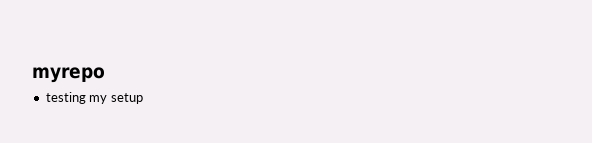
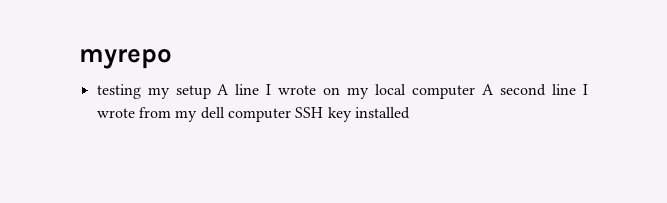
- testing my setup
+ testing my setup A line I wrote on my local computer A second line I wrote from my dell computer SSH key installed

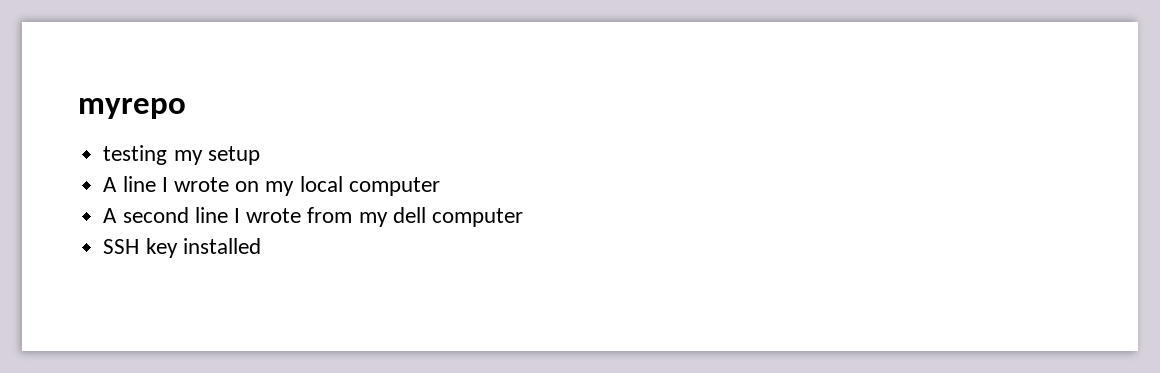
- testing my setup A line I wrote on my local computer A second line I wrote from my dell computer SSH key installed
+ testing my setup
+ A line I wrote on my local computer
+ A second line I wrote from my dell computer
+ SSH key installed

